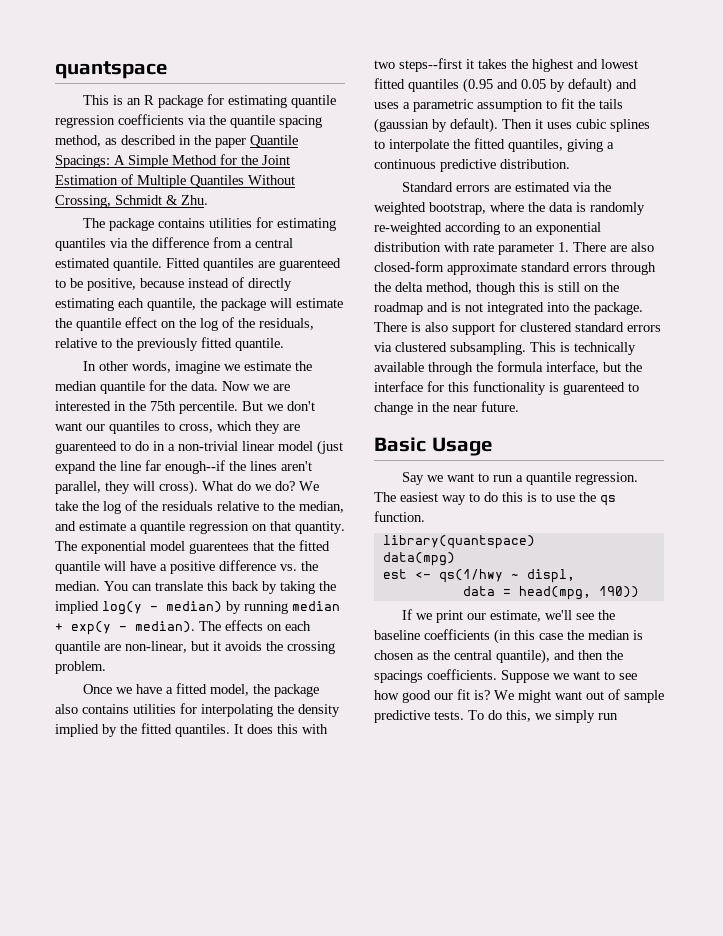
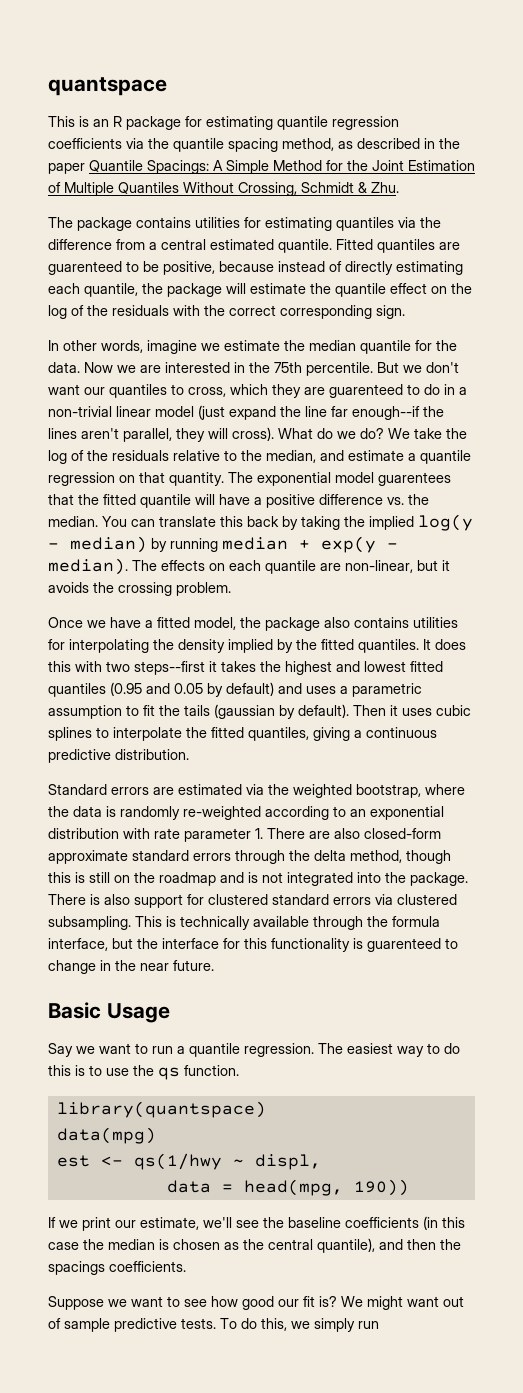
- Fitted quantiles are guarenteed to be positive, because instead of directly estimating each quantile, the package will estimate the quantile effect on the log of the residuals, relative to the previously fitted quantile.
+ Fitted quantiles are guarenteed to be positive, because instead of directly estimating each quantile, the package will estimate the quantile effect on the log of the residuals with the correct corresponding sign.
- If we print our estimate, we'll see the baseline coefficients (in this case the median is chosen as the central quantile), and then the spacings coefficients. Suppose we want to see how good our fit is?
+ If we print our estimate, we'll see the baseline coefficients (in this case the median is chosen as the central quantile), and then the spacings coefficients.
+ Suppose we want to see how good our fit is?

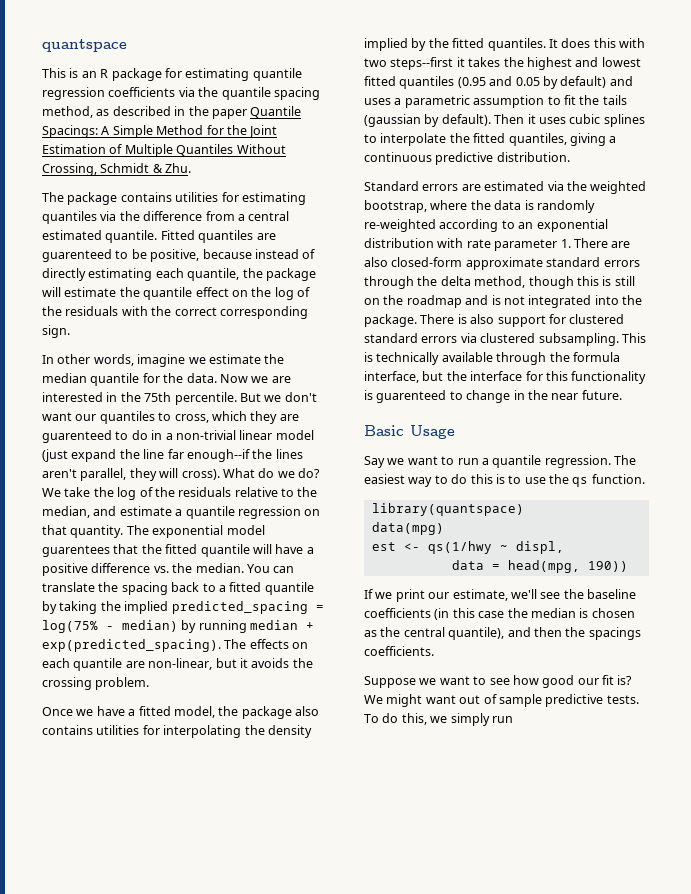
- You can translate this back by taking the implied log(y - median) by running median + exp(y - median).
+ You can translate the spacing back to a fitted quantile by taking the implied predicted_spacing = log(75% - median) by running median + exp(predicted_spacing).

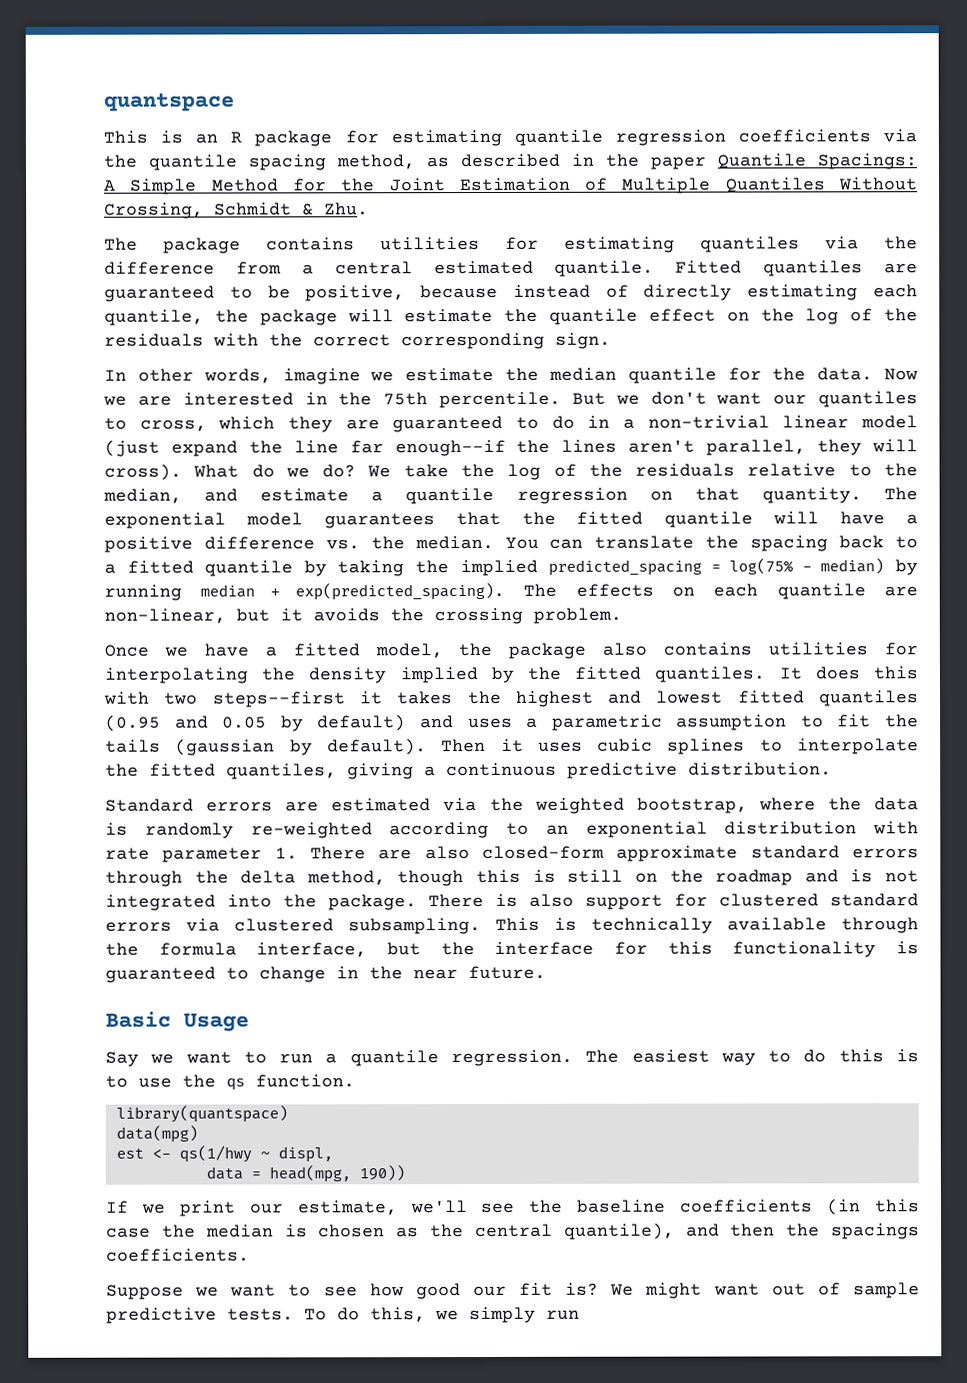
- Fitted quantiles are guarenteed to be positive, because instead of directly estimating each quantile, the package will estimate the quantile effect on the log of the residuals with the correct corresponding sign.
+ Fitted quantiles are guaranteed to be positive, because instead of directly estimating each quantile, the package will estimate the quantile effect on the log of the residuals with the correct corresponding sign.
- But we don't want our quantiles to cross, which they are guarenteed to do in a non-trivial linear model (just expand the line far enough--if the lines aren't parallel, they will cross).
+ But we don't want our quantiles to cross, which they are guaranteed to do in a non-trivial linear model (just expand the line far enough--if the lines aren't parallel, they will cross).
- The exponential model guarentees that the fitted quantile will have a positive difference vs. the median.
+ The exponential model guarantees that the fitted quantile will have a positive difference vs. the median.
- This is technically available through the formula interface, but the interface for this functionality is guarenteed to change in the near future.
+ This is technically available through the formula interface, but the interface for this functionality is guaranteed to change in the near future.

